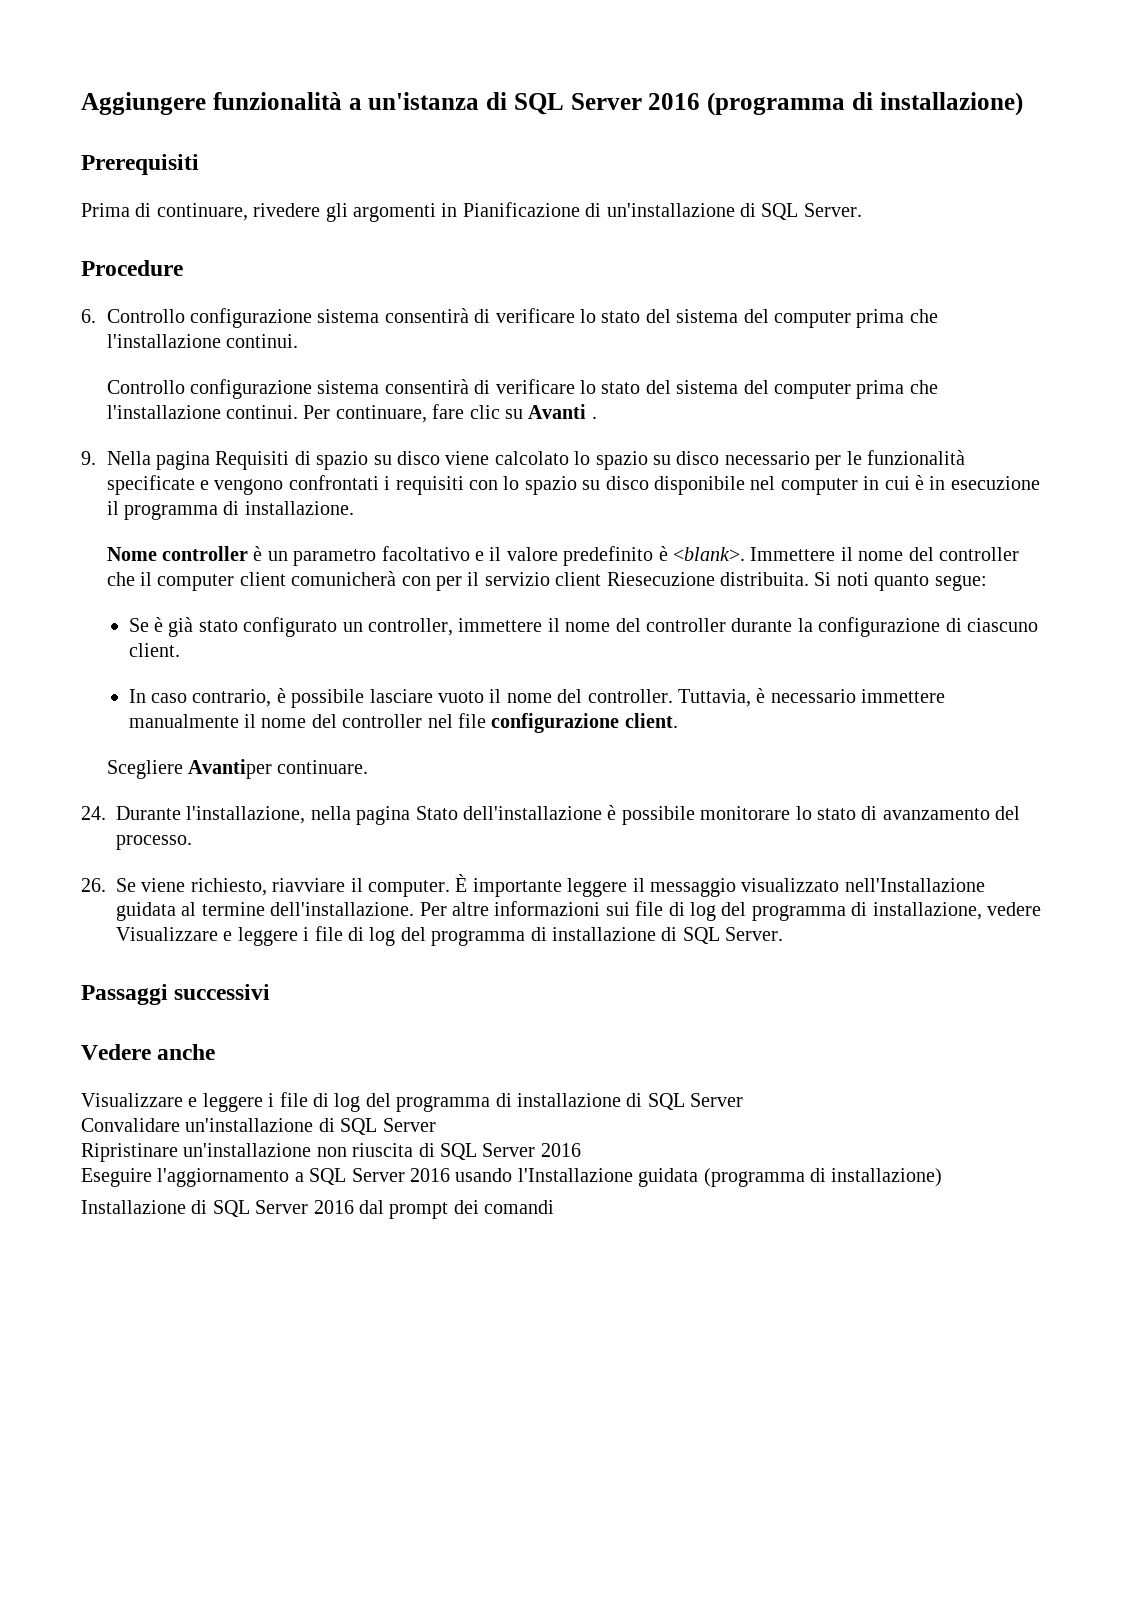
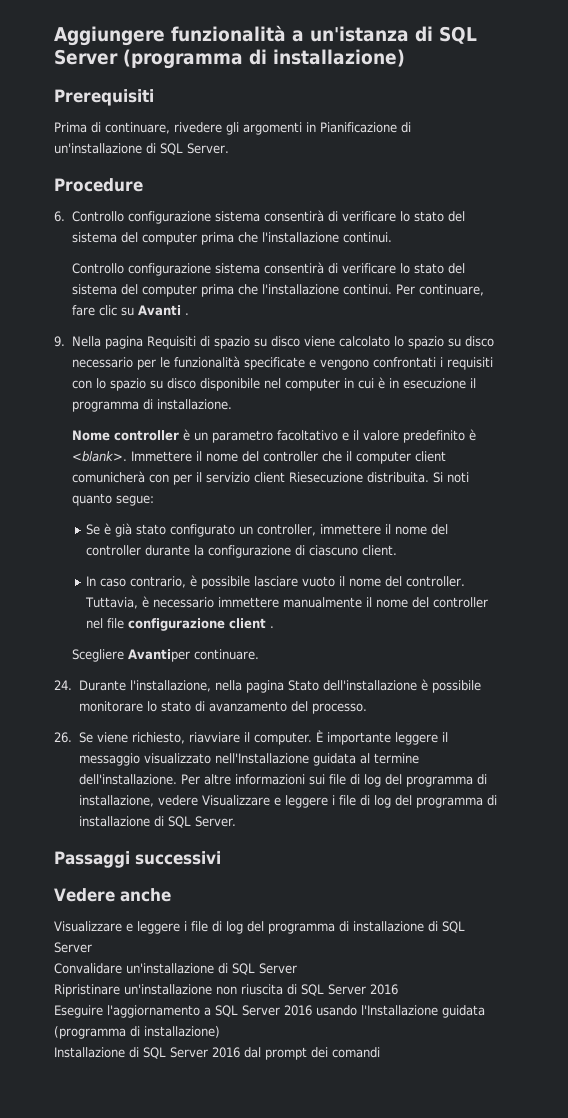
- Aggiungere funzionalità a un'istanza di SQL Server 2016 (programma di installazione)
+ Aggiungere funzionalità a un'istanza di SQL Server (programma di installazione)
- Tuttavia, è necessario immettere manualmente il nome del controller nel file configurazione client.
+ Tuttavia, è necessario immettere manualmente il nome del controller nel file configurazione client .

